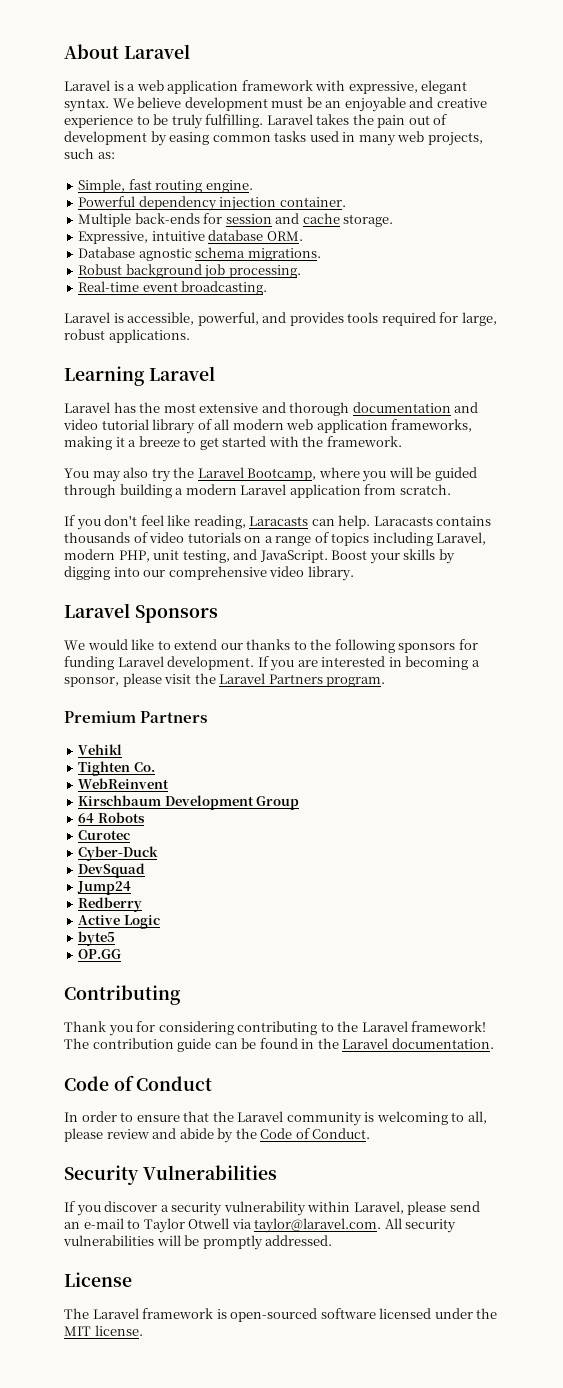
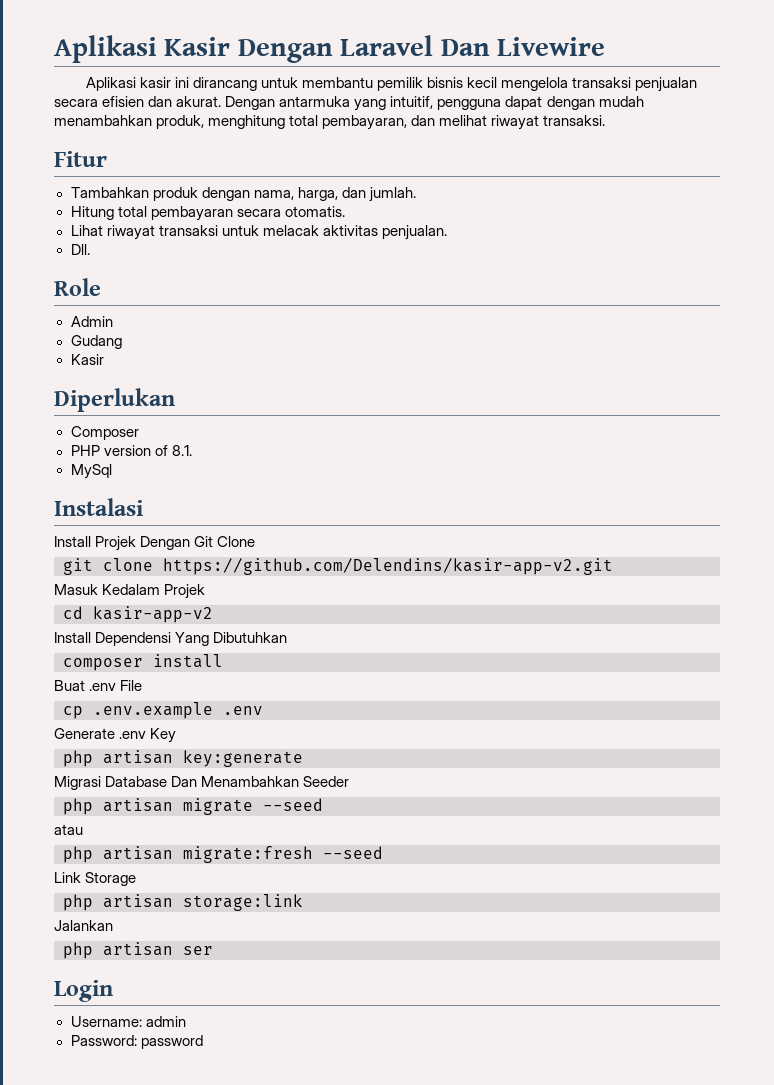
- About Laravel
- Laravel is a web application framework with expressive, elegant syntax. We believe development must be an enjoyable and creative experience to be truly fulfilling. Laravel takes the pain out of development by easing common tasks used in many web projects, such as:
- Simple, fast routing engine.
- Powerful dependency injection container.
- Multiple back-ends for session and cache storage.
- Expressive, intuitive database ORM.
- Database agnostic schema migrations.
- Robust background job processing.
- Real-time event broadcasting.
- Laravel is accessible, powerful, and provides tools required for large, robust applications.
- Learning Laravel
- Laravel has the most extensive and thorough documentation and video tutorial library of all modern web application frameworks, making it a breeze to get started with the framework.
- You may also try the Laravel Bootcamp, where you will be guided through building a modern Laravel application from scratch.
- If you don't feel like reading, Laracasts can help. Laracasts contains thousands of video tutorials on a range of topics including Laravel, modern PHP, unit testing, and JavaScript. Boost your skills by digging into our comprehensive video library.
- Laravel Sponsors
- We would like to extend our thanks to the following sponsors for funding Laravel development. If you are interested in becoming a sponsor, please visit the Laravel Partners program.
- Premium Partners
- Vehikl
- Tighten Co.
- WebReinvent
- Kirschbaum Development Group
- 64 Robots
- Curotec
- Cyber-Duck
- DevSquad
- Jump24
- Redberry
- Active Logic
- byte5
- OP.GG
- Contributing
- Thank you for considering contributing to the Laravel framework! The contribution guide can be found in the Laravel documentation.
- Code of Conduct
- In order to ensure that the Laravel community is welcoming to all, please review and abide by the Code of Conduct.
- Security Vulnerabilities
- If you discover a security vulnerability within Laravel, please send an e-mail to Taylor Otwell via taylor@laravel.com. All security vulnerabilities will be promptly addressed.
- License
- The Laravel framework is open-sourced software licensed under the MIT license.
+ Aplikasi Kasir Dengan Laravel Dan Livewire
+ Aplikasi kasir ini dirancang untuk membantu pemilik bisnis kecil mengelola transaksi penjualan secara efisien dan akurat. Dengan antarmuka yang intuitif, pengguna dapat dengan mudah menambahkan produk, menghitung total pembayaran, dan melihat riwayat transaksi.
+ Fitur
+ Tambahkan produk dengan nama, harga, dan jumlah.
+ Hitung total pembayaran secara otomatis.
+ Lihat riwayat transaksi untuk melacak aktivitas penjualan.
+ Dll.
+ Role
+ Admin
+ Gudang
+ Kasir
+ Diperlukan
+ Composer
+ PHP version of 8.1.
+ MySql
+ Instalasi
+ Install Projek Dengan Git Clone
+ git clone https://github.com/Delendins/kasir-app-v2.git
+ Masuk Kedalam Projek
+ cd kasir-app-v2
+ Install Dependensi Yang Dibutuhkan
+ composer install
+ Buat .env File
+ cp .env.example .env
+ Generate .env Key
+ php artisan key:generate
+ Migrasi Database Dan Menambahkan Seeder
+ php artisan migrate --seed
+ atau
+ php artisan migrate:fresh --seed
+ Link Storage
+ php artisan storage:link
+ Jalankan
+ php artisan ser
+ Login
+ Username: admin
+ Password: password

